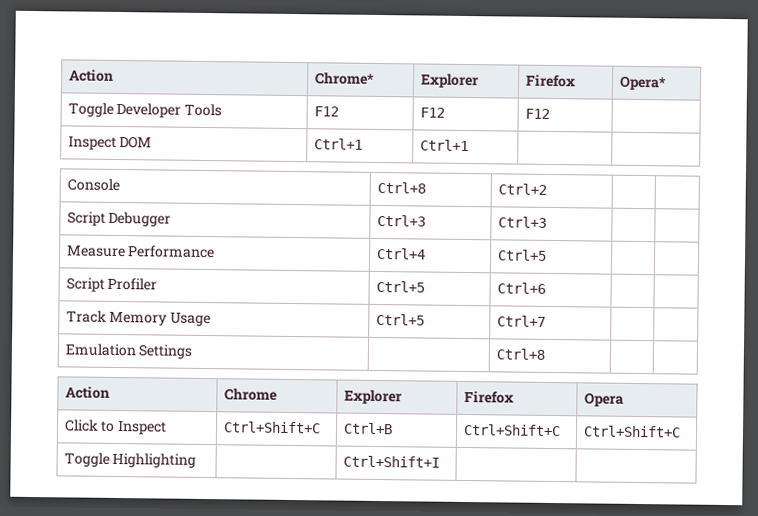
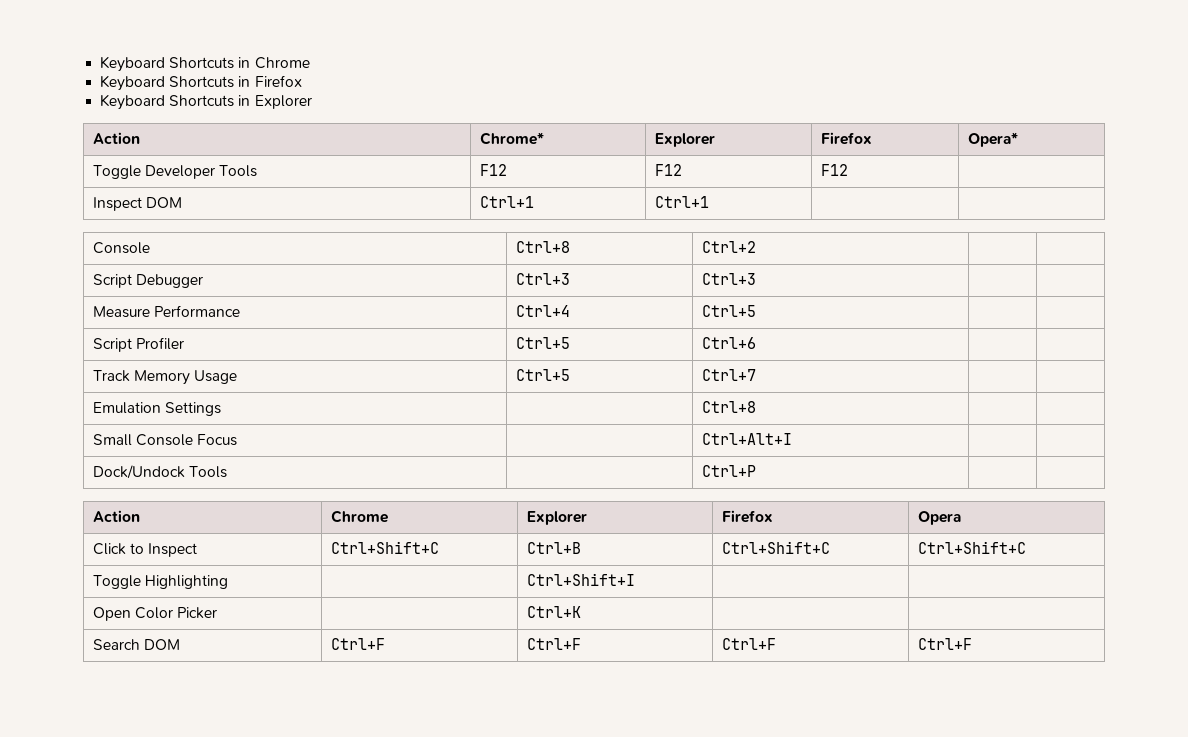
+ Keyboard Shortcuts in Chrome
+ Keyboard Shortcuts in Firefox
+ Keyboard Shortcuts in Explorer
+ Small Console Focus | | Ctrl+Alt+I | |
+ Dock/Undock Tools | | Ctrl+P | |
+ Open Color Picker | | Ctrl+K | |
+ Search DOM | Ctrl+F | Ctrl+F | Ctrl+F | Ctrl+F

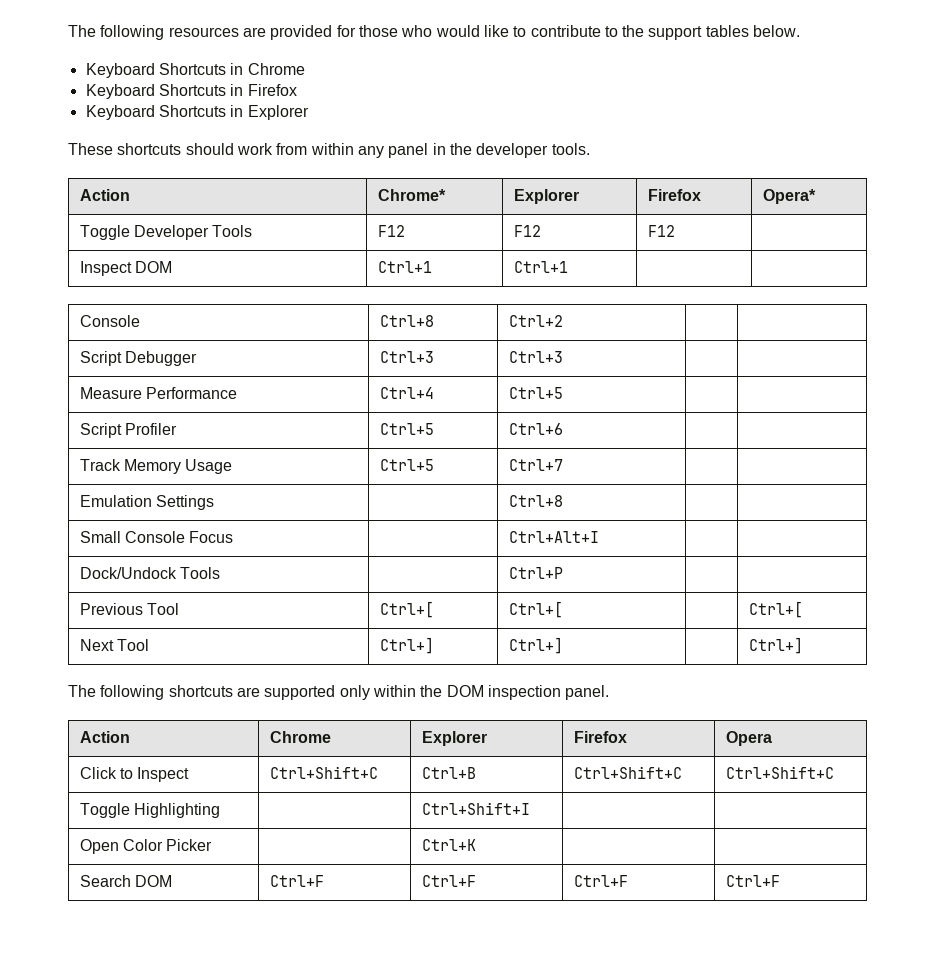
+ The following resources are provided for those who would like to contribute to the support tables below.
+ These shortcuts should work from within any panel in the developer tools.
+ Previous Tool | Ctrl+[ | Ctrl+[ | | Ctrl+[
+ Next Tool | Ctrl+] | Ctrl+] | | Ctrl+]
+ The following shortcuts are supported only within the DOM inspection panel.

